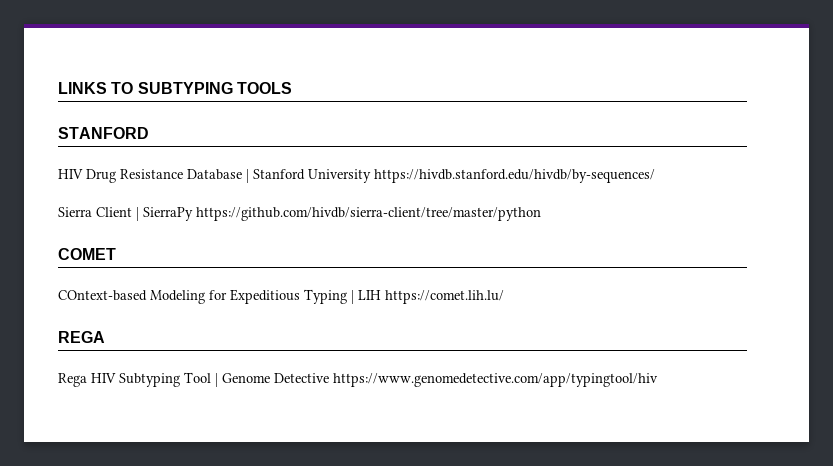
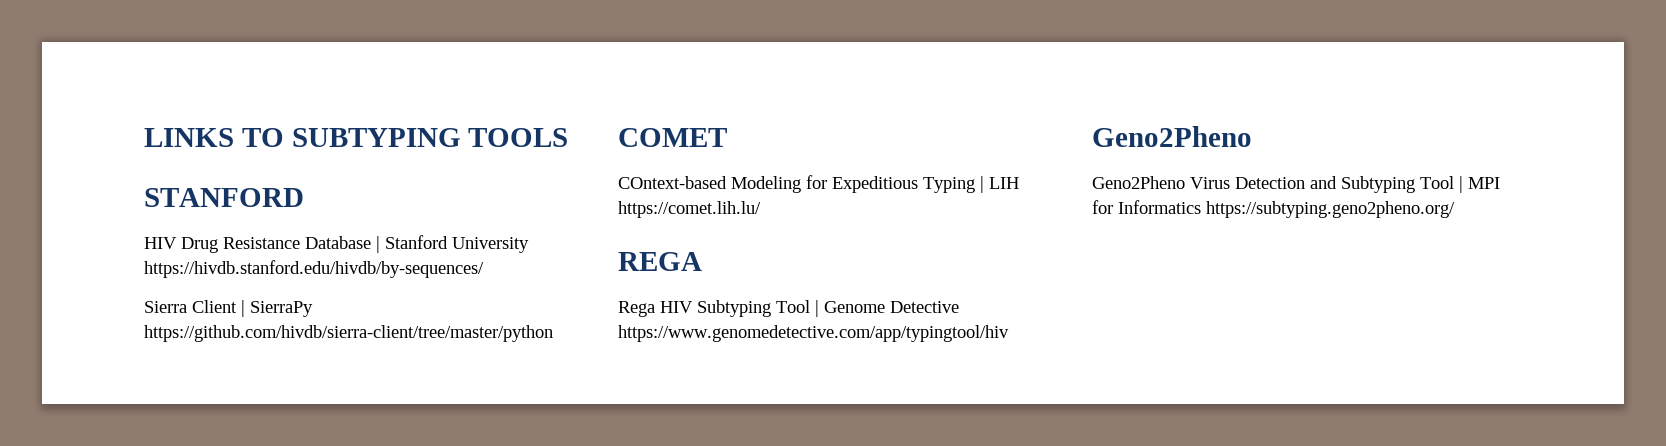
  Rega HIV Subtyping Tool | Genome Detective https://www.genomedetective.com/app/typingtool/hiv
+ Geno2Pheno
+ Geno2Pheno Virus Detection and Subtyping Tool | MPI for Informatics https://subtyping.geno2pheno.org/

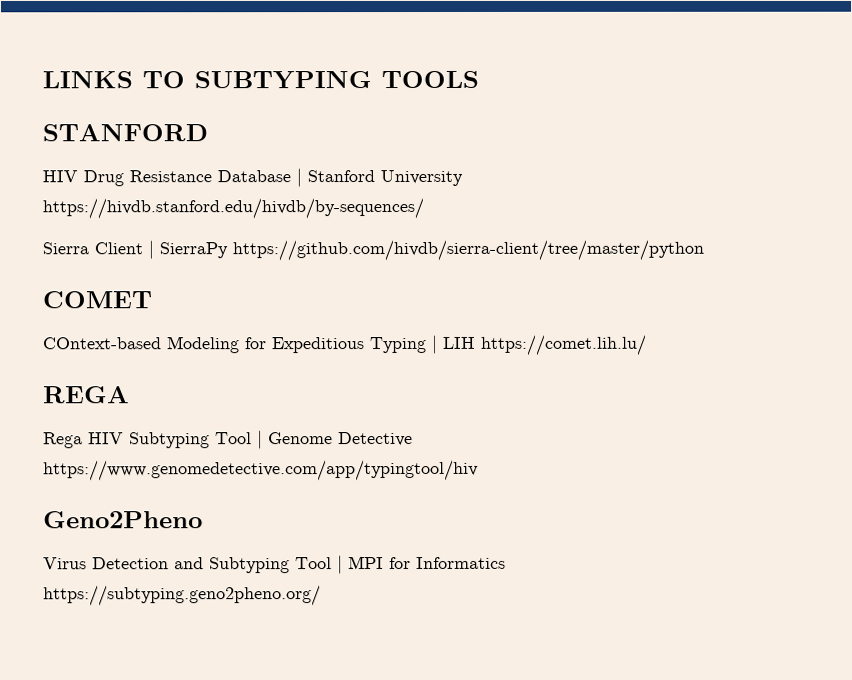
- Geno2Pheno Virus Detection and Subtyping Tool | MPI for Informatics https://subtyping.geno2pheno.org/
+ Virus Detection and Subtyping Tool | MPI for Informatics https://subtyping.geno2pheno.org/

